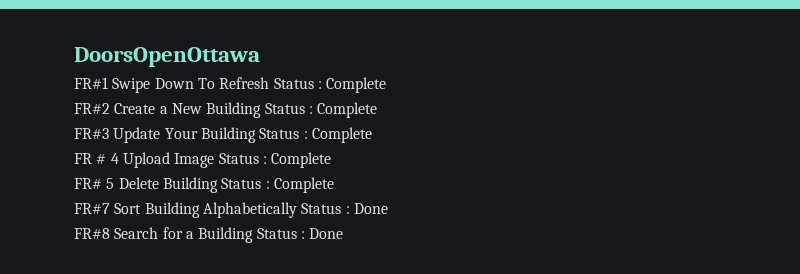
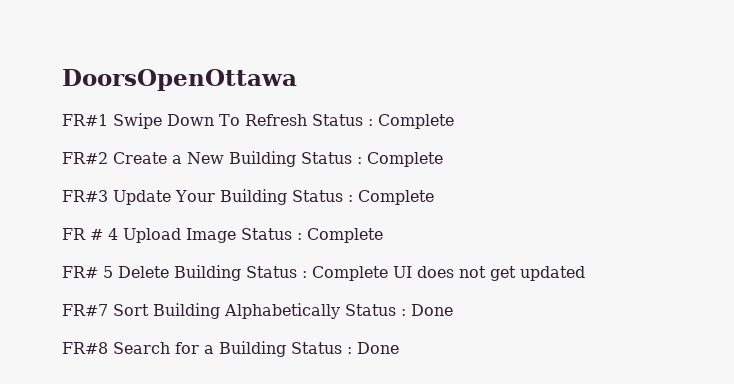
- FR# 5 Delete Building Status : Complete
+ FR# 5 Delete Building Status : Complete UI does not get updated

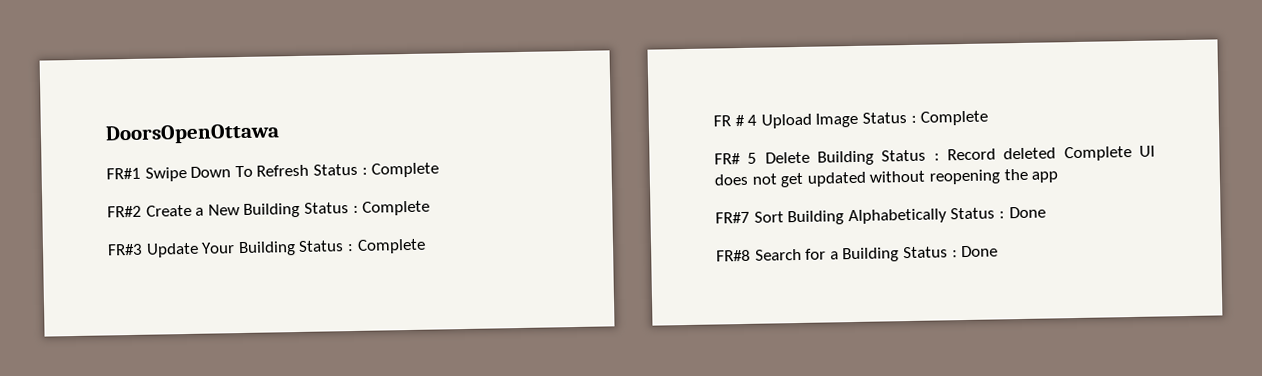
- FR# 5 Delete Building Status : Complete UI does not get updated
+ FR# 5 Delete Building Status : Record deleted Complete UI does not get updated without reopening the app

